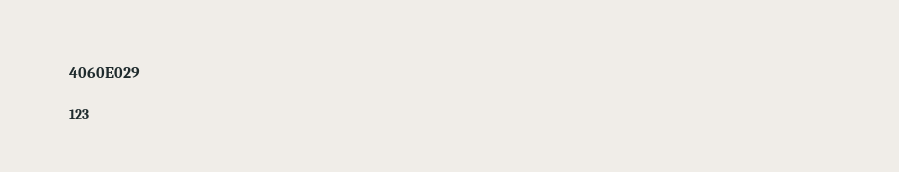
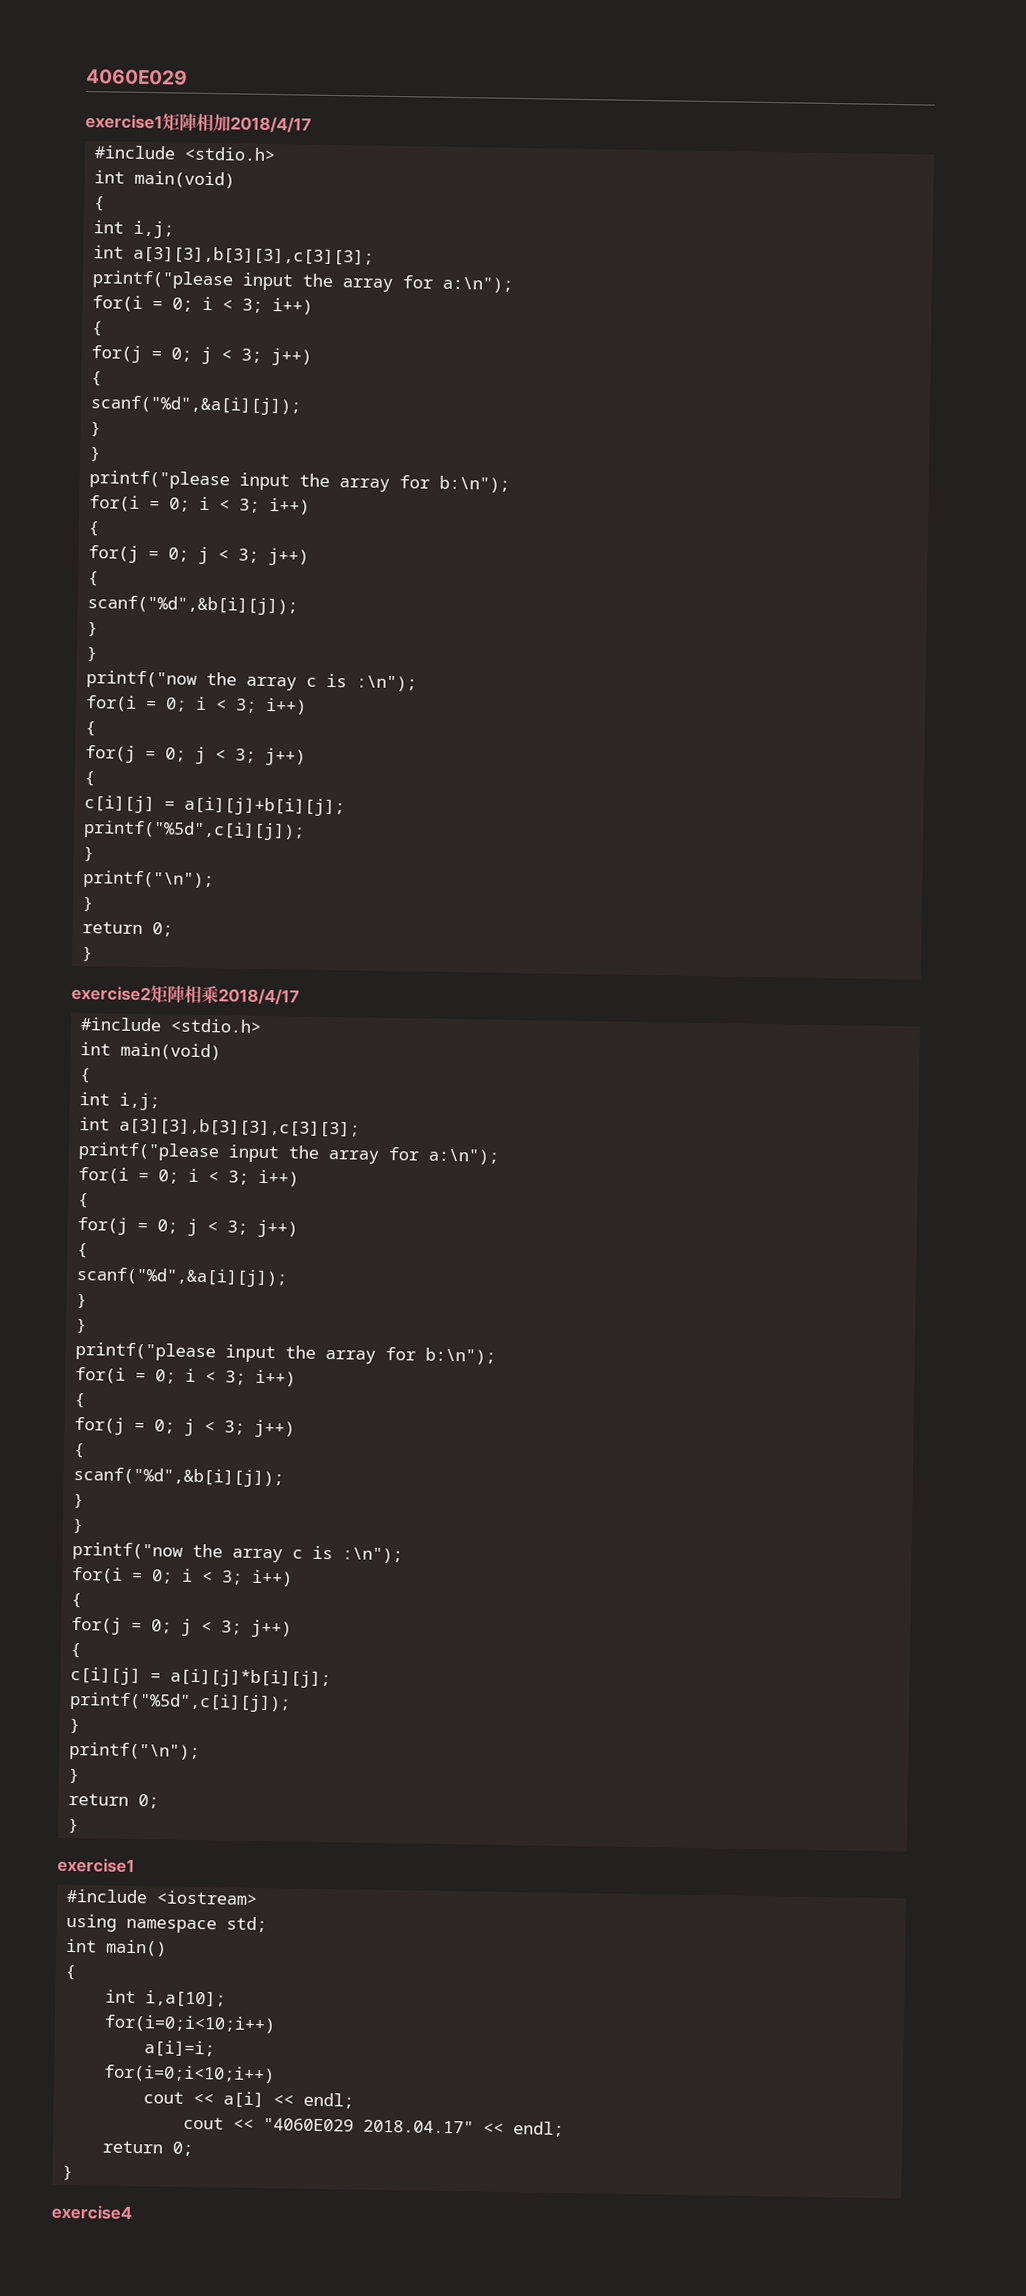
- 123
+ exercise1矩陣相加2018/4/17
+ #include <stdio.h>
+ int main(void)
+ {
+ int i,j;
+ int a[3][3],b[3][3],c[3][3];
+ printf("please input the array for a:\n");
+ for(i = 0; i < 3; i++)
+ {
+ for(j = 0; j < 3; j++)
+ {
+ scanf("%d",&a[i][j]);
+ }
+ }
+ printf("please input the array for b:\n");
+ for(i = 0; i < 3; i++)
+ {
+ for(j = 0; j < 3; j++)
+ {
+ scanf("%d",&b[i][j]);
+ }
+ }
+ printf("now the array c is :\n");
+ for(i = 0; i < 3; i++)
+ {
+ for(j = 0; j < 3; j++)
+ {
+ c[i][j] = a[i][j]+b[i][j];
+ printf("%5d",c[i][j]);
+ }
+ printf("\n");
+ }
+ return 0;
+ }
+ exercise2矩陣相乘2018/4/17
+ #include <stdio.h>
+ int main(void)
+ {
+ int i,j;
+ int a[3][3],b[3][3],c[3][3];
+ printf("please input the array for a:\n");
+ for(i = 0; i < 3; i++)
+ {
+ for(j = 0; j < 3; j++)
+ {
+ scanf("%d",&a[i][j]);
+ }
+ }
+ printf("please input the array for b:\n");
+ for(i = 0; i < 3; i++)
+ {
+ for(j = 0; j < 3; j++)
+ {
+ scanf("%d",&b[i][j]);
+ }
+ }
+ printf("now the array c is :\n");
+ for(i = 0; i < 3; i++)
+ {
+ for(j = 0; j < 3; j++)
+ {
+ c[i][j] = a[i][j]*b[i][j];
+ printf("%5d",c[i][j]);
+ }
+ printf("\n");
+ }
+ return 0;
+ }
+ exercise1
+ #include <iostream>
+ using namespace std;
+ int main()
+ {
+ int i,a[10];
+ for(i=0;i<10;i++)
+ a[i]=i;
+ for(i=0;i<10;i++)
+ cout << a[i] << endl;
+ cout << "4060E029 2018.04.17" << endl;
+ return 0;
+ }
+ exercise4

